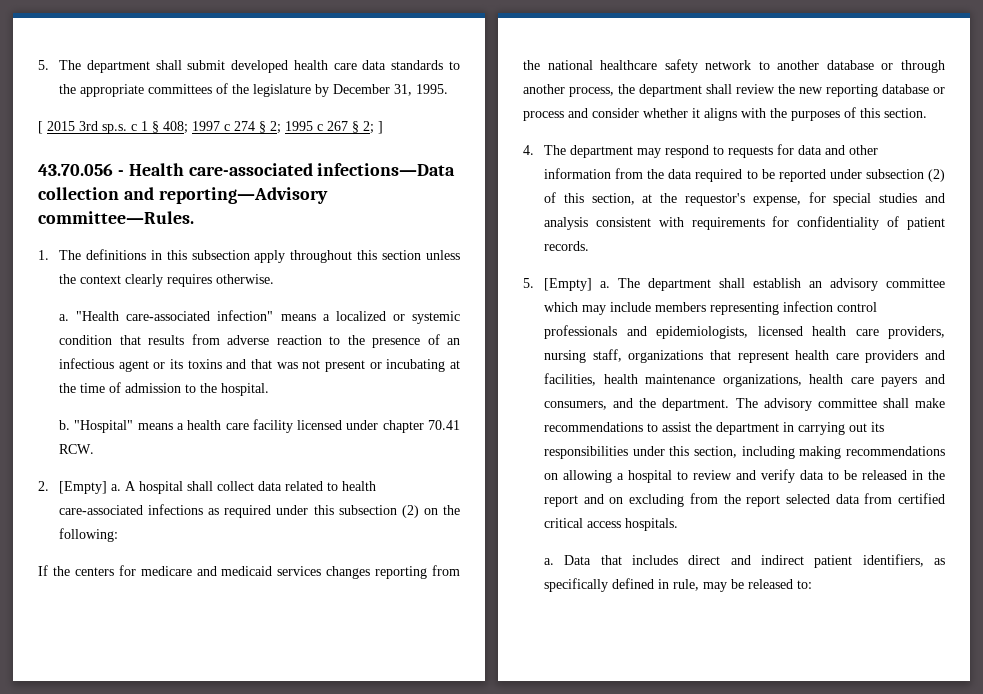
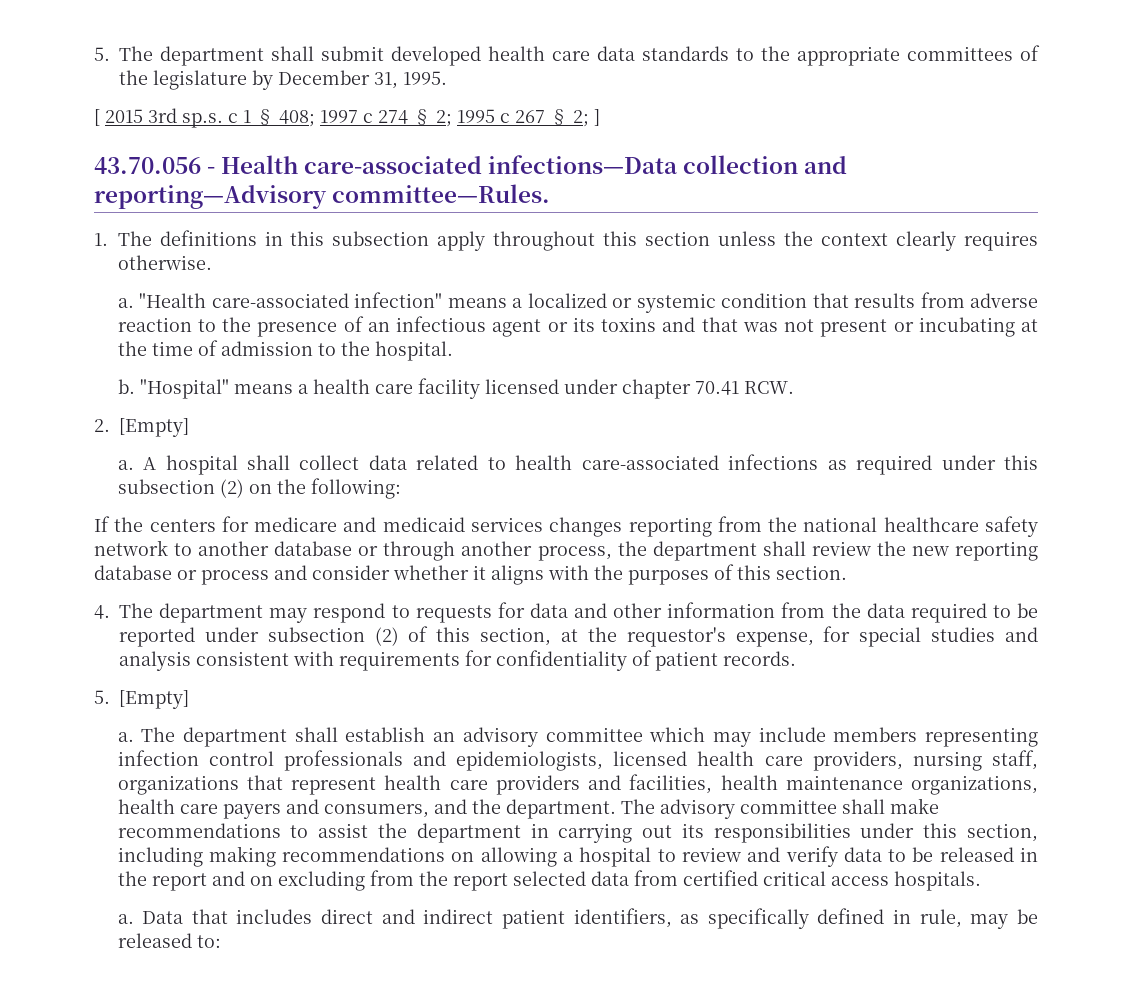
- 2. [Empty] a.
+ 2. [Empty]
+ a.
- 5. [Empty] a.
+ 5. [Empty]
+ a.

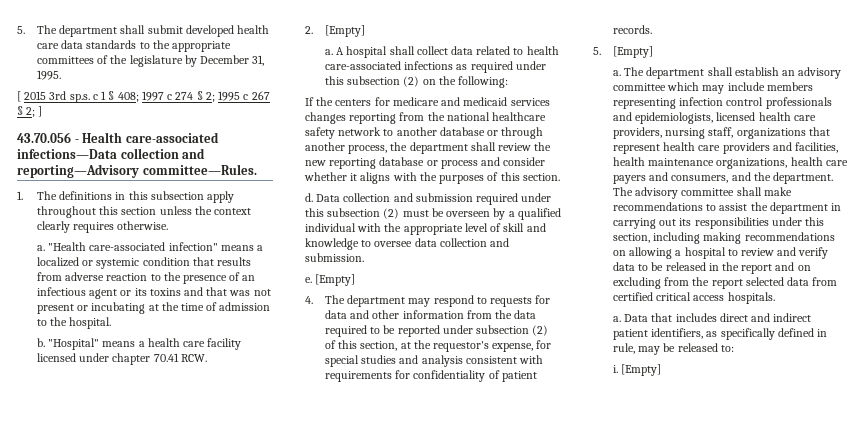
+ d. Data collection and submission required under this subsection (2) must be overseen by a qualified individual with the appropriate level of skill and knowledge to oversee data collection and submission.
+ e. [Empty]
+ i. [Empty]

